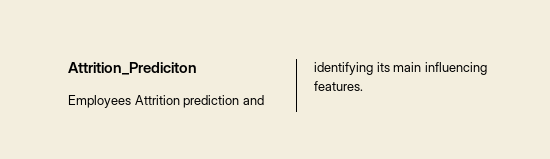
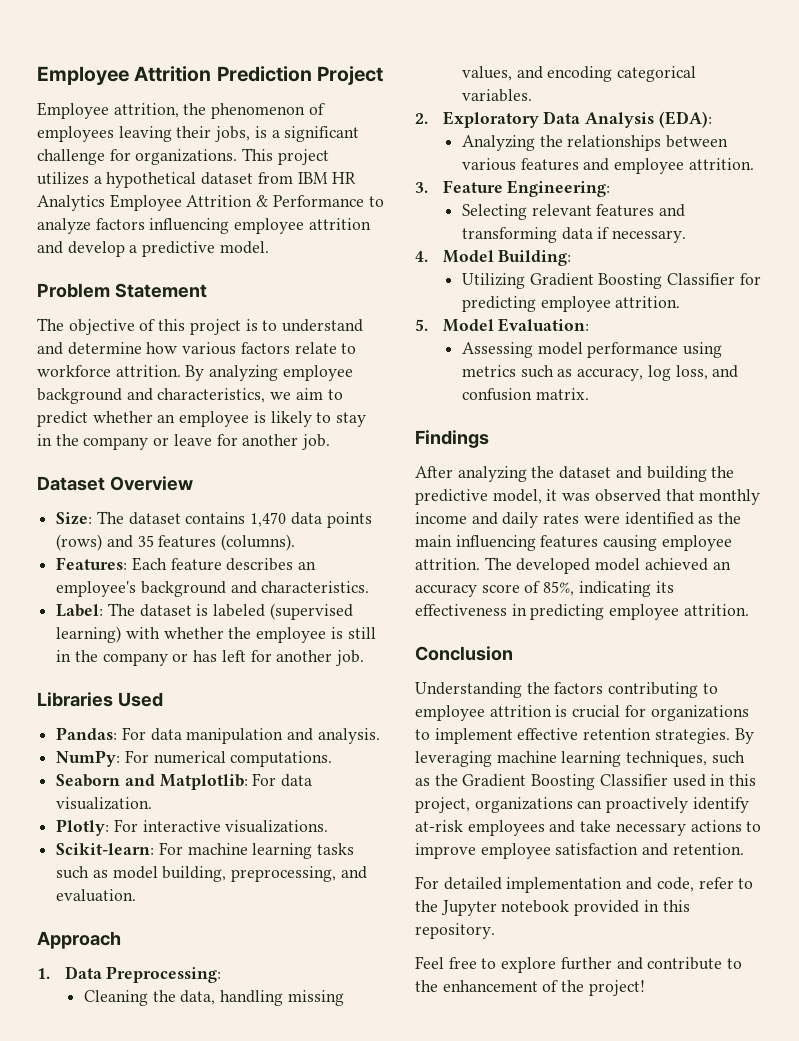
- Attrition_Prediciton
- Employees Attrition prediction and identifying its main influencing features.
+ Employee Attrition Prediction Project
+ Employee attrition, the phenomenon of employees leaving their jobs, is a significant challenge for organizations. This project utilizes a hypothetical dataset from IBM HR Analytics Employee Attrition & Performance to analyze factors influencing employee attrition and develop a predictive model.
+ Problem Statement
+ The objective of this project is to understand and determine how various factors relate to workforce attrition. By analyzing employee background and characteristics, we aim to predict whether an employee is likely to stay in the company or leave for another job.
+ Dataset Overview
+ Size: The dataset contains 1,470 data points (rows) and 35 features (columns).
+ Features: Each feature describes an employee's background and characteristics.
+ Label: The dataset is labeled (supervised learning) with whether the employee is still in the company or has left for another job.
+ Libraries Used
+ Pandas: For data manipulation and analysis.
+ NumPy: For numerical computations.
+ Seaborn and Matplotlib: For data visualization.
+ Plotly: For interactive visualizations.
+ Scikit-learn: For machine learning tasks such as model building, preprocessing, and evaluation.
+ Approach
+ 1. Data Preprocessing:
+ Cleaning the data, handling missing values, and encoding categorical variables.
+ 2. Exploratory Data Analysis (EDA):
+ Analyzing the relationships between various features and employee attrition.
+ 3. Feature Engineering:
+ Selecting relevant features and transforming data if necessary.
+ 4. Model Building:
+ Utilizing Gradient Boosting Classifier for predicting employee attrition.
+ 5. Model Evaluation:
+ Assessing model performance using metrics such as accuracy, log loss, and confusion matrix.
+ Findings
+ After analyzing the dataset and building the predictive model, it was observed that monthly income and daily rates were identified as the main influencing features causing employee attrition. The developed model achieved an accuracy score of 85%, indicating its effectiveness in predicting employee attrition.
+ Conclusion
+ Understanding the factors contributing to employee attrition is crucial for organizations to implement effective retention strategies. By leveraging machine learning techniques, such as the Gradient Boosting Classifier used in this project, organizations can proactively identify at-risk employees and take necessary actions to improve employee satisfaction and retention.
+ For detailed implementation and code, refer to the Jupyter notebook provided in this repository.
+ Feel free to explore further and contribute to the enhancement of the project!

